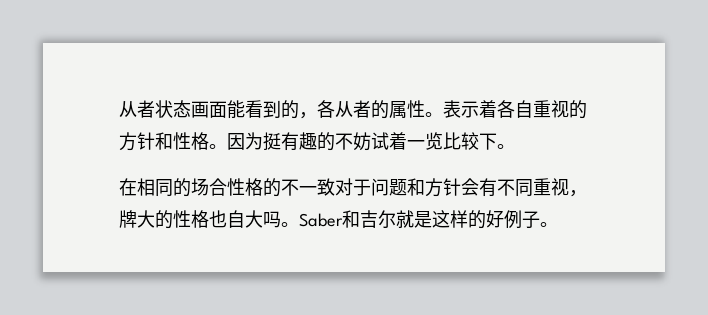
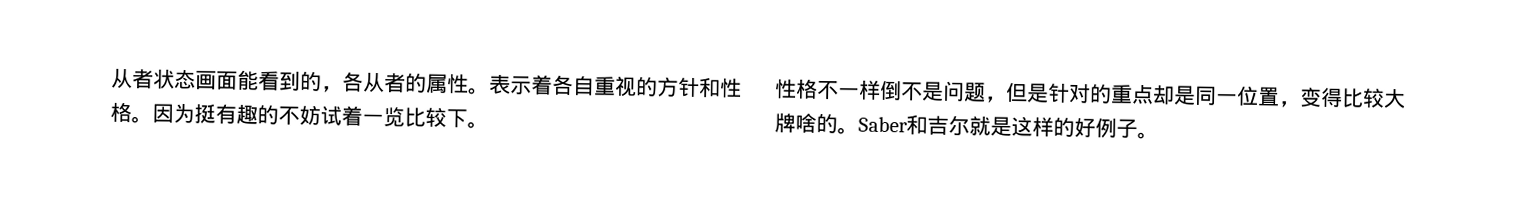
- 在相同的场合性格的不一致对于问题和方针会有不同重视，牌大的性格也自大吗。
+ 性格不一样倒不是问题，但是针对的重点却是同一位置，变得比较大牌啥的。

